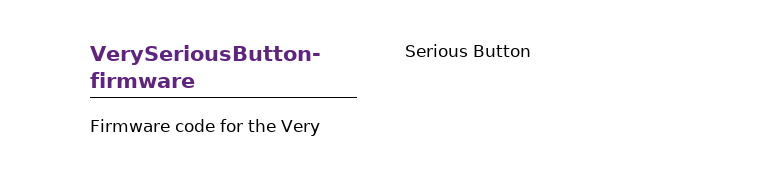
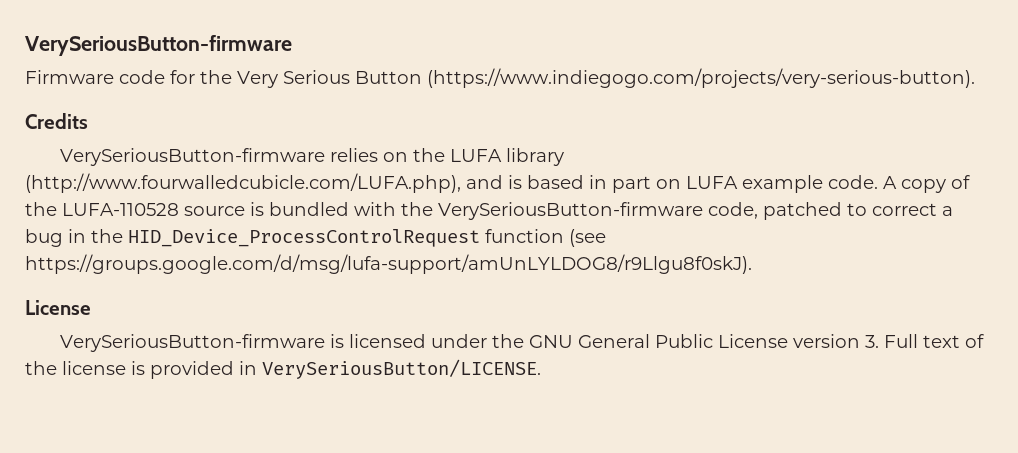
- Firmware code for the Very Serious Button
+ Firmware code for the Very Serious Button (https://www.indiegogo.com/projects/very-serious-button).
+ Credits
+ VerySeriousButton-firmware relies on the LUFA library (http://www.fourwalledcubicle.com/LUFA.php), and is based in part on LUFA example code. A copy of the LUFA-110528 source is bundled with the VerySeriousButton-firmware code, patched to correct a bug in the HID_Device_ProcessControlRequest function (see https://groups.google.com/d/msg/lufa-support/amUnLYLDOG8/r9Llgu8f0skJ).
+ License
+ VerySeriousButton-firmware is licensed under the GNU General Public License version 3. Full text of the license is provided in VerySeriousButton/LICENSE.

